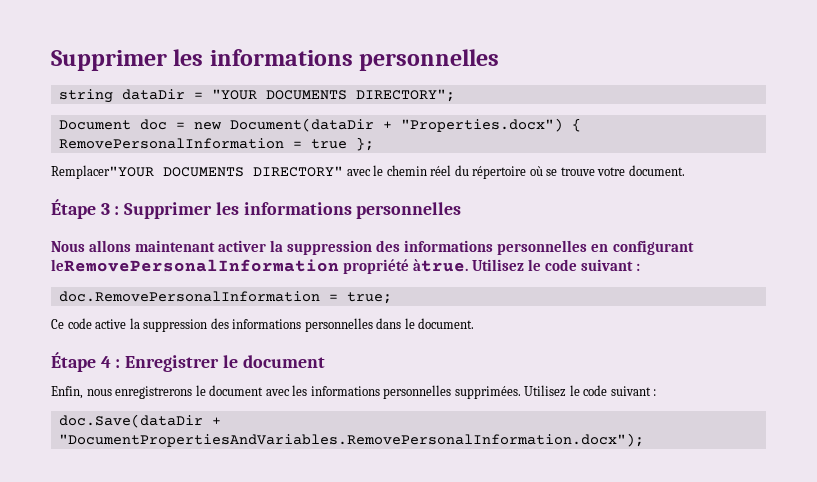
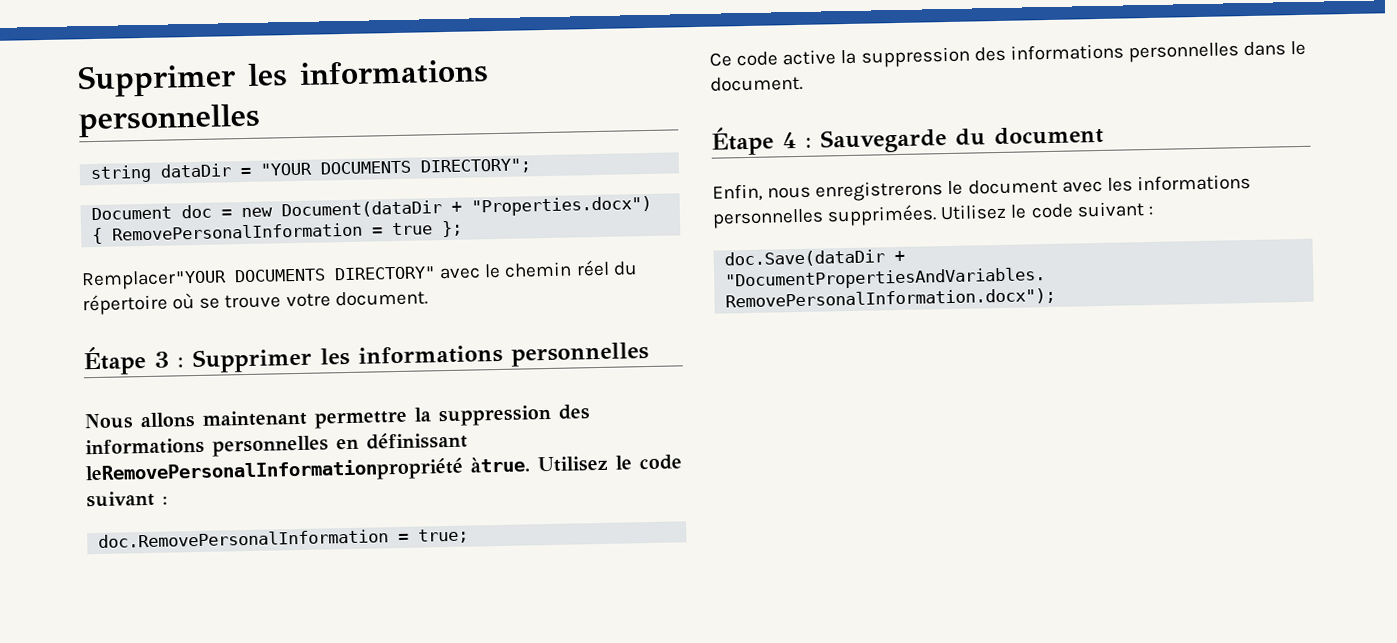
- Nous allons maintenant activer la suppression des informations personnelles en configurant leRemovePersonalInformation propriété àtrue.
+ Nous allons maintenant permettre la suppression des informations personnelles en définissant leRemovePersonalInformationpropriété àtrue.
- Étape 4 : Enregistrer le document
+ Étape 4 : Sauvegarde du document

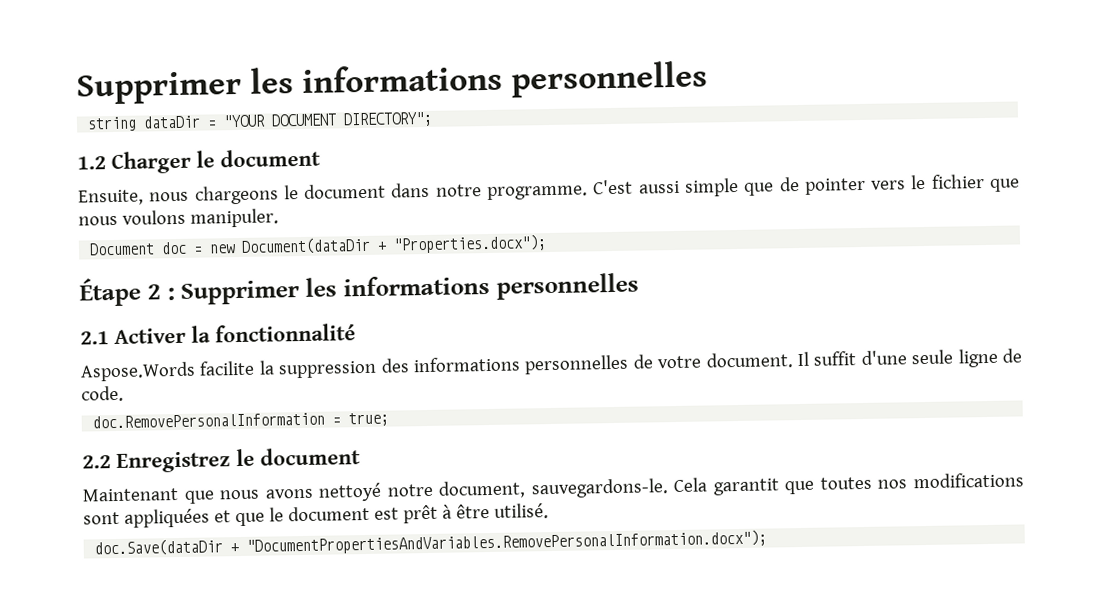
- string dataDir = "YOUR DOCUMENTS DIRECTORY";
+ string dataDir = "YOUR DOCUMENT DIRECTORY";
+ 1.2 Charger le document
+ Ensuite, nous chargeons le document dans notre programme. C'est aussi simple que de pointer vers le fichier que nous voulons manipuler.
- Document doc = new Document(dataDir + "Properties.docx") { RemovePersonalInformation = true };
- Remplacer"YOUR DOCUMENTS DIRECTORY" avec le chemin réel du répertoire où se trouve votre document.
- Étape 3 : Supprimer les informations personnelles
+ Document doc = new Document(dataDir + "Properties.docx");
+ Étape 2 : Supprimer les informations personnelles
- Nous allons maintenant permettre la suppression des informations personnelles en définissant leRemovePersonalInformationpropriété àtrue. Utilisez le code suivant :
+ 2.1 Activer la fonctionnalité
+ Aspose.Words facilite la suppression des informations personnelles de votre document. Il suffit d'une seule ligne de code.
  doc.RemovePersonalInformation = true;
- Ce code active la suppression des informations personnelles dans le document.
- Étape 4 : Sauvegarde du document
- Enfin, nous enregistrerons le document avec les informations personnelles supprimées. Utilisez le code suivant :
+ 2.2 Enregistrez le document
+ Maintenant que nous avons nettoyé notre document, sauvegardons-le. Cela garantit que toutes nos modifications sont appliquées et que le document est prêt à être utilisé.

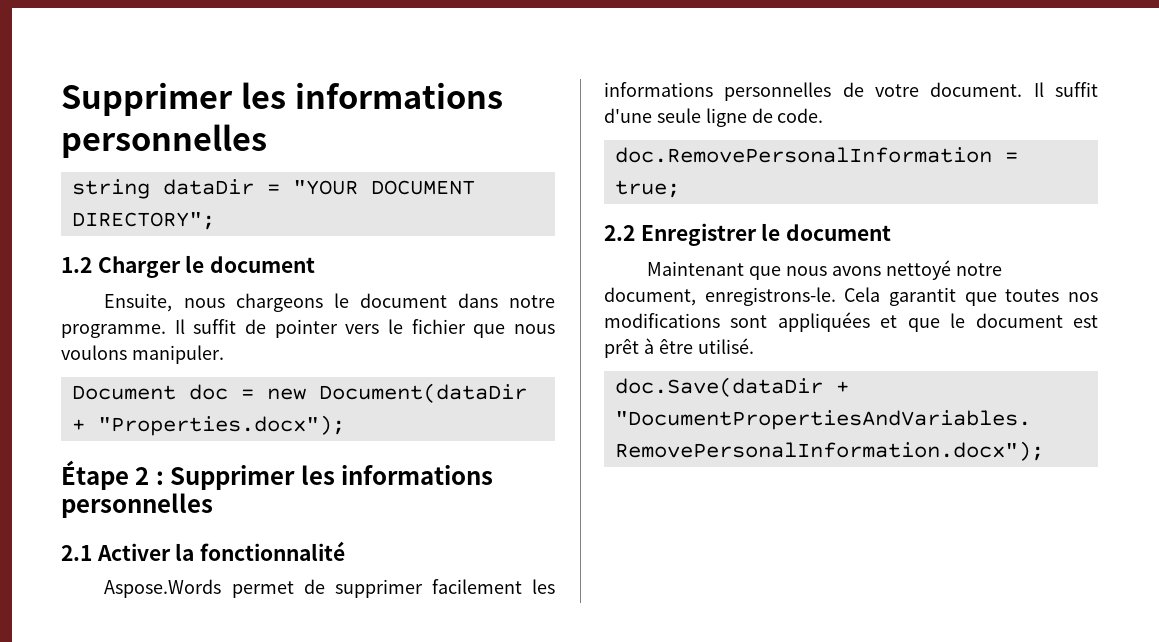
- C'est aussi simple que de pointer vers le fichier que nous voulons manipuler.
+ Il suffit de pointer vers le fichier que nous voulons manipuler.
- Aspose.Words facilite la suppression des informations personnelles de votre document.
+ Aspose.Words permet de supprimer facilement les informations personnelles de votre document.
- 2.2 Enregistrez le document
+ 2.2 Enregistrer le document
- Maintenant que nous avons nettoyé notre document, sauvegardons-le.
+ Maintenant que nous avons nettoyé notre document, enregistrons-le.

